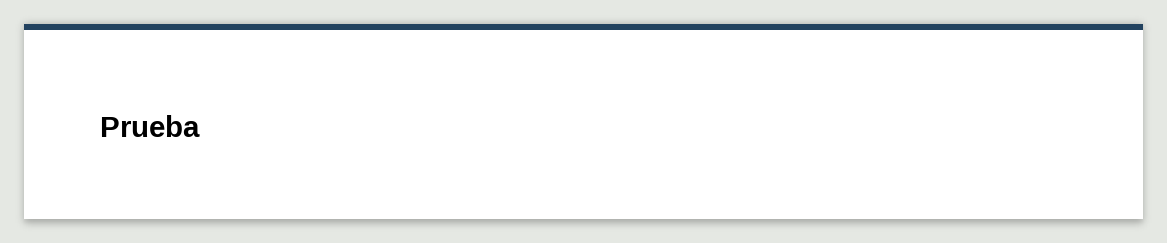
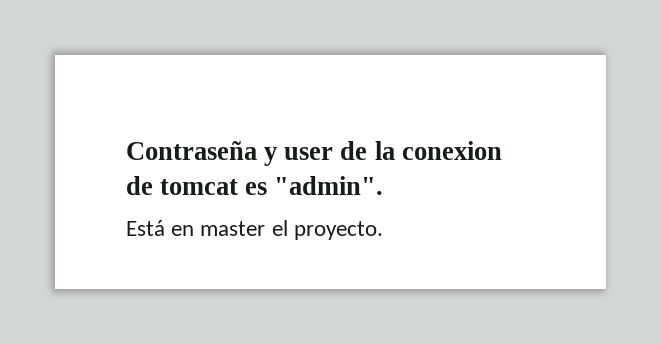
- Prueba
+ Contraseña y user de la conexion de tomcat es "admin".
+ Está en master el proyecto.

